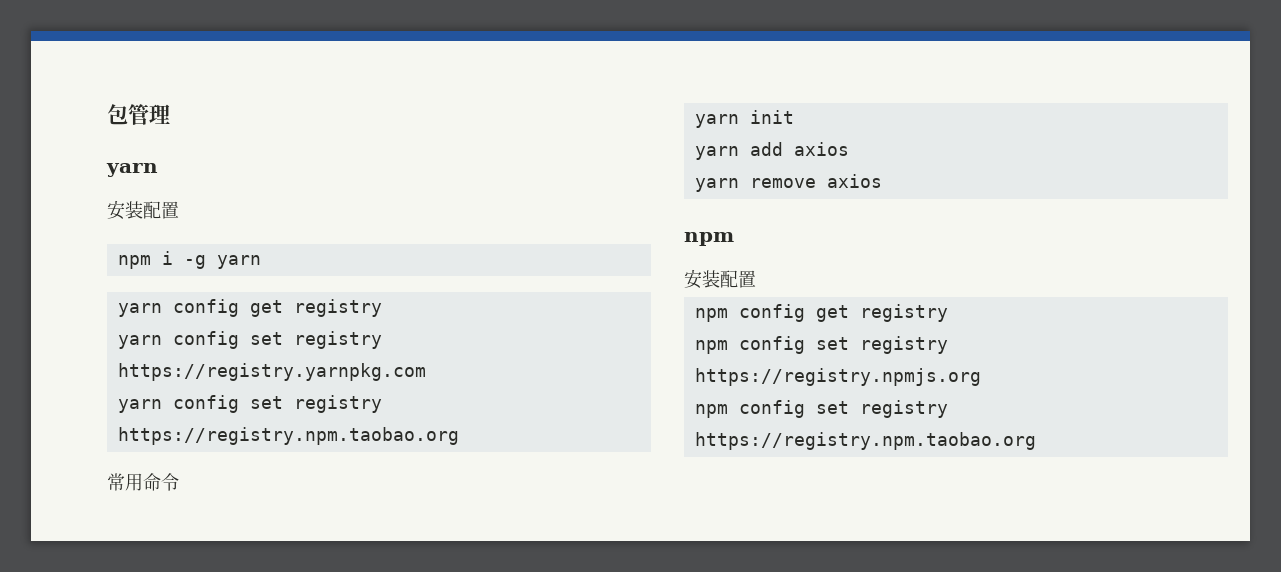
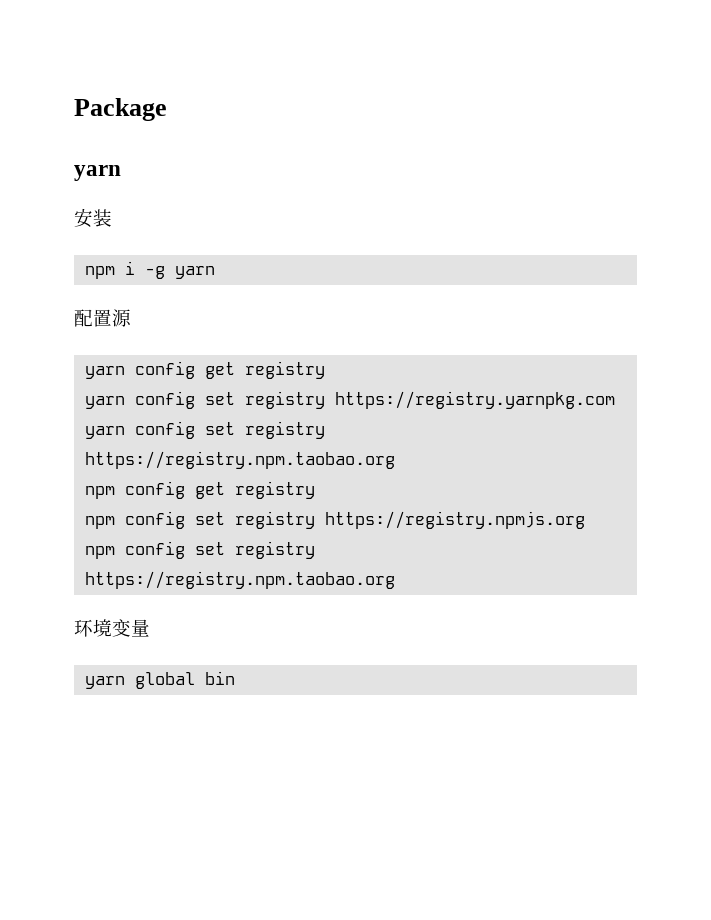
- 包管理
+ Package
  yarn
- 安装配置
+ 安装
+ 配置源
- 常用命令
- yarn init
- yarn add axios
- yarn remove axios
- npm
- 安装配置
+ 环境变量
+ yarn global bin

